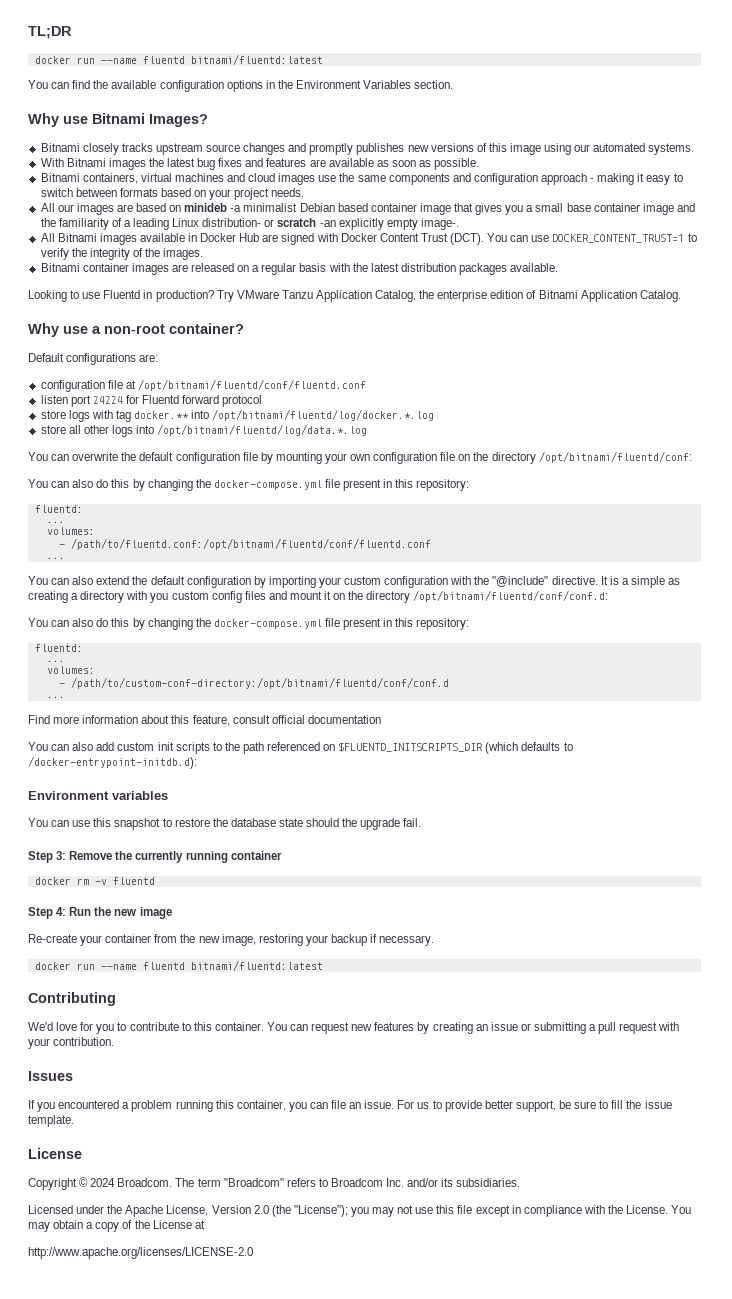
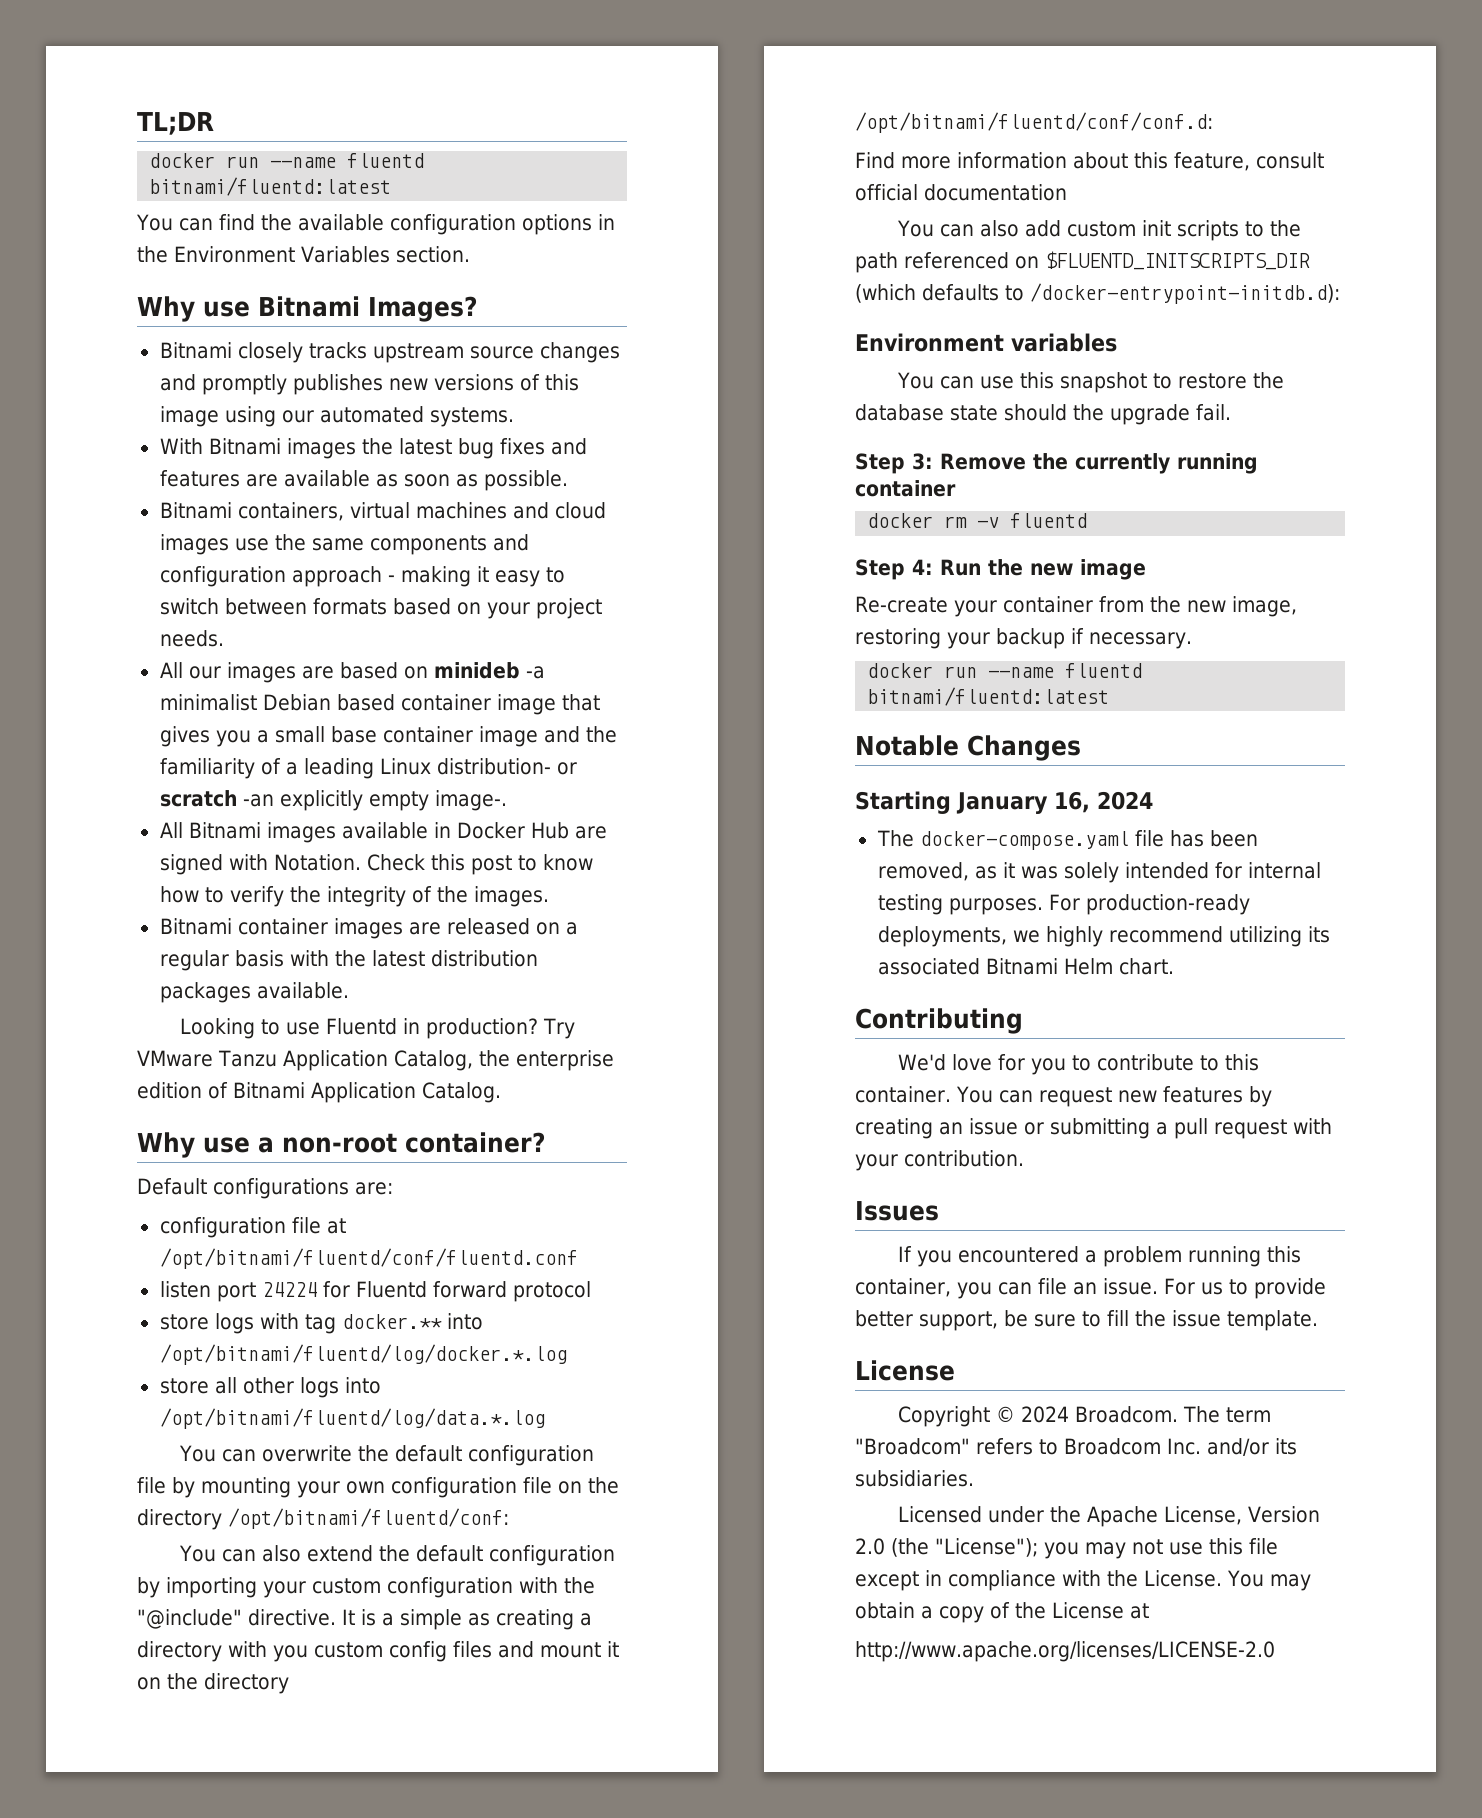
- All Bitnami images available in Docker Hub are signed with Docker Content Trust (DCT). You can use DOCKER_CONTENT_TRUST=1 to verify the integrity of the images.
+ All Bitnami images available in Docker Hub are signed with Notation. Check this post to know how to verify the integrity of the images.
  You can overwrite the default configuration file by mounting your own configuration file on the directory /opt/bitnami/fluentd/conf:
- You can also do this by changing the docker-compose.yml file present in this repository:
- fluentd:
- ...
- volumes:
- - /path/to/fluentd.conf:/opt/bitnami/fluentd/conf/fluentd.conf
- ...
  It is a simple as creating a directory with you custom config files and mount it on the directory /opt/bitnami/fluentd/conf/conf.d:
- You can also do this by changing the docker-compose.yml file present in this repository:
- fluentd:
- ...
- volumes:
- - /path/to/custom-conf-directory:/opt/bitnami/fluentd/conf/conf.d
- ...
+ Notable Changes
+ Starting January 16, 2024
+ The docker-compose.yaml file has been removed, as it was solely intended for internal testing purposes. For production-ready deployments, we highly recommend utilizing its associated Bitnami Helm chart.

